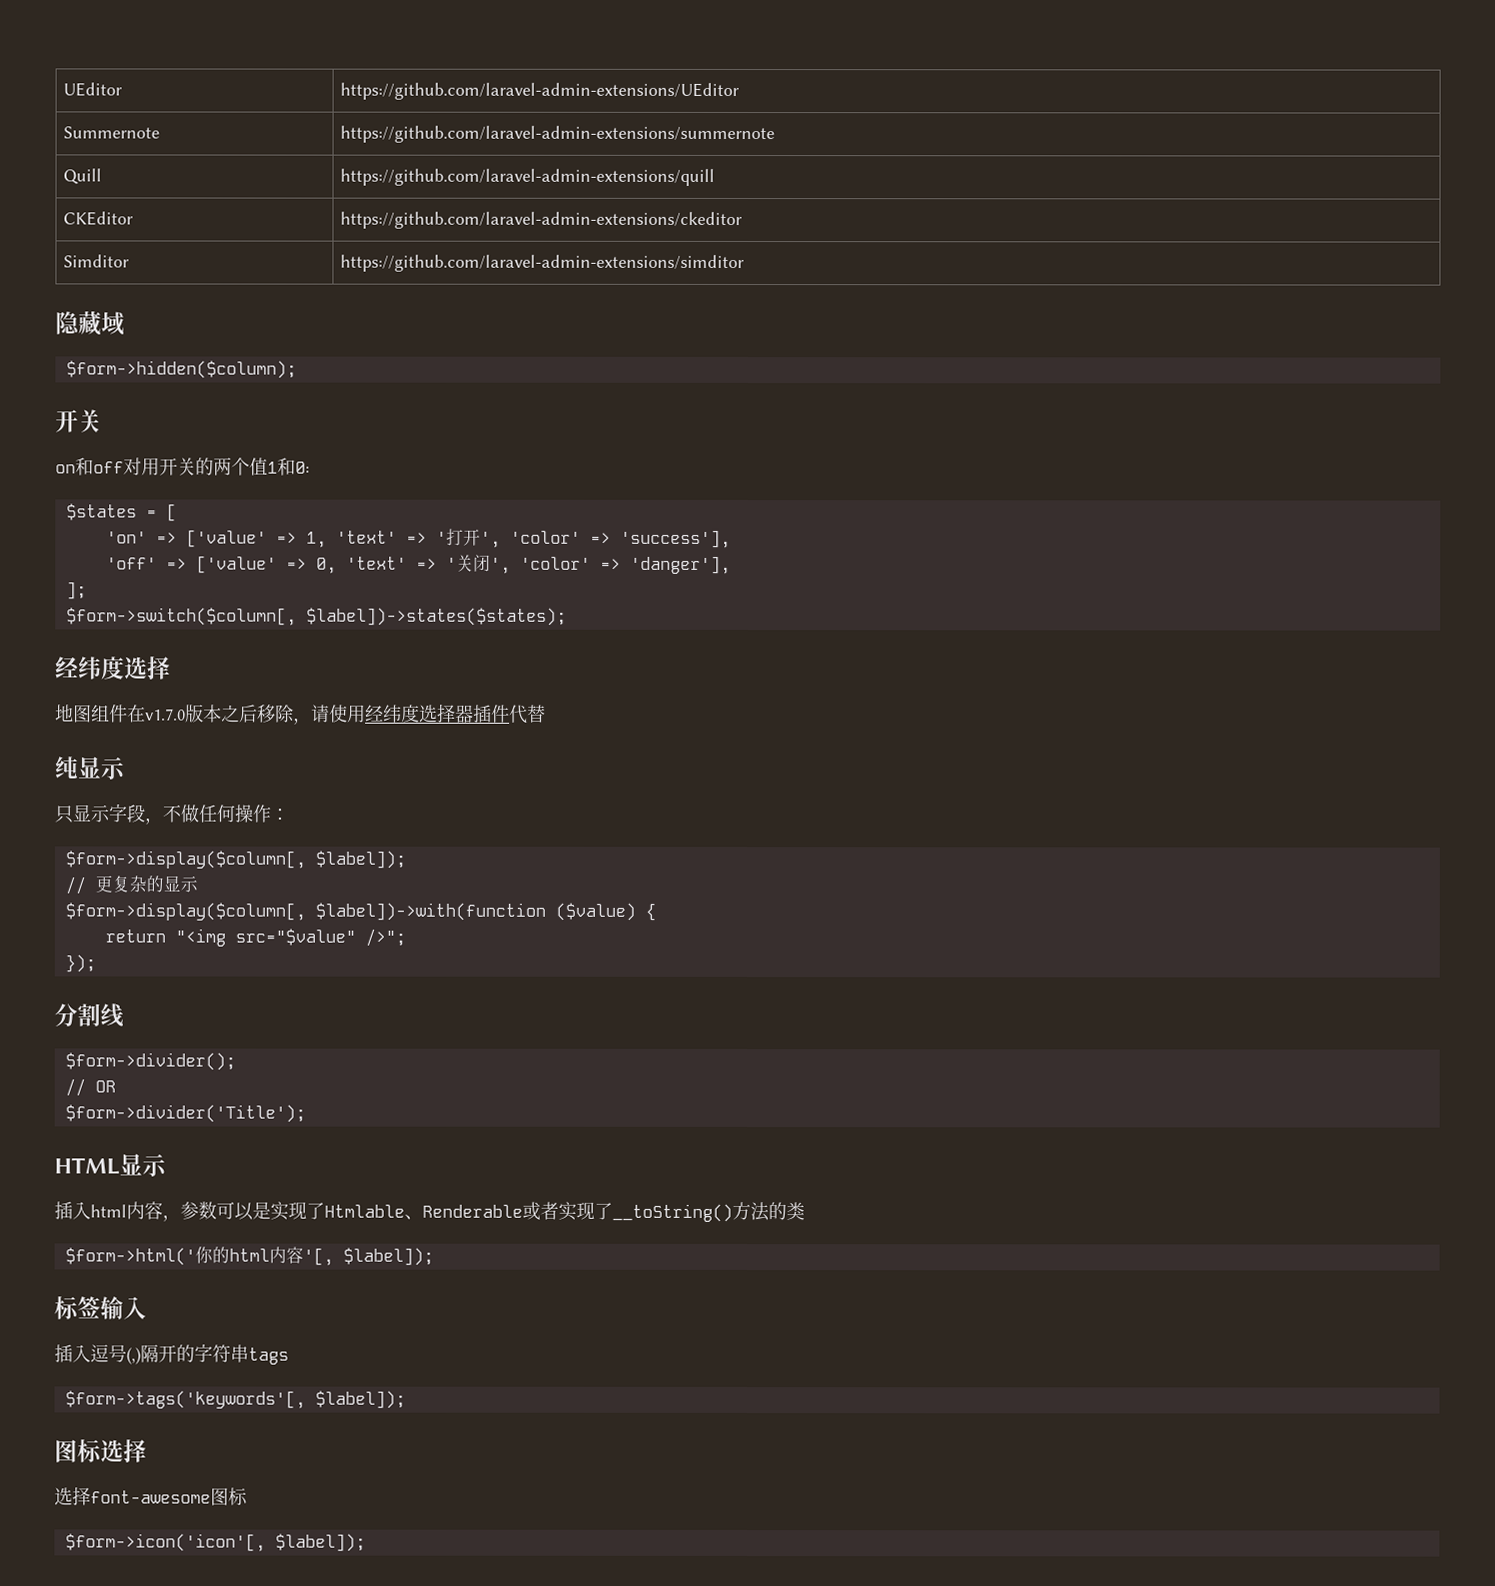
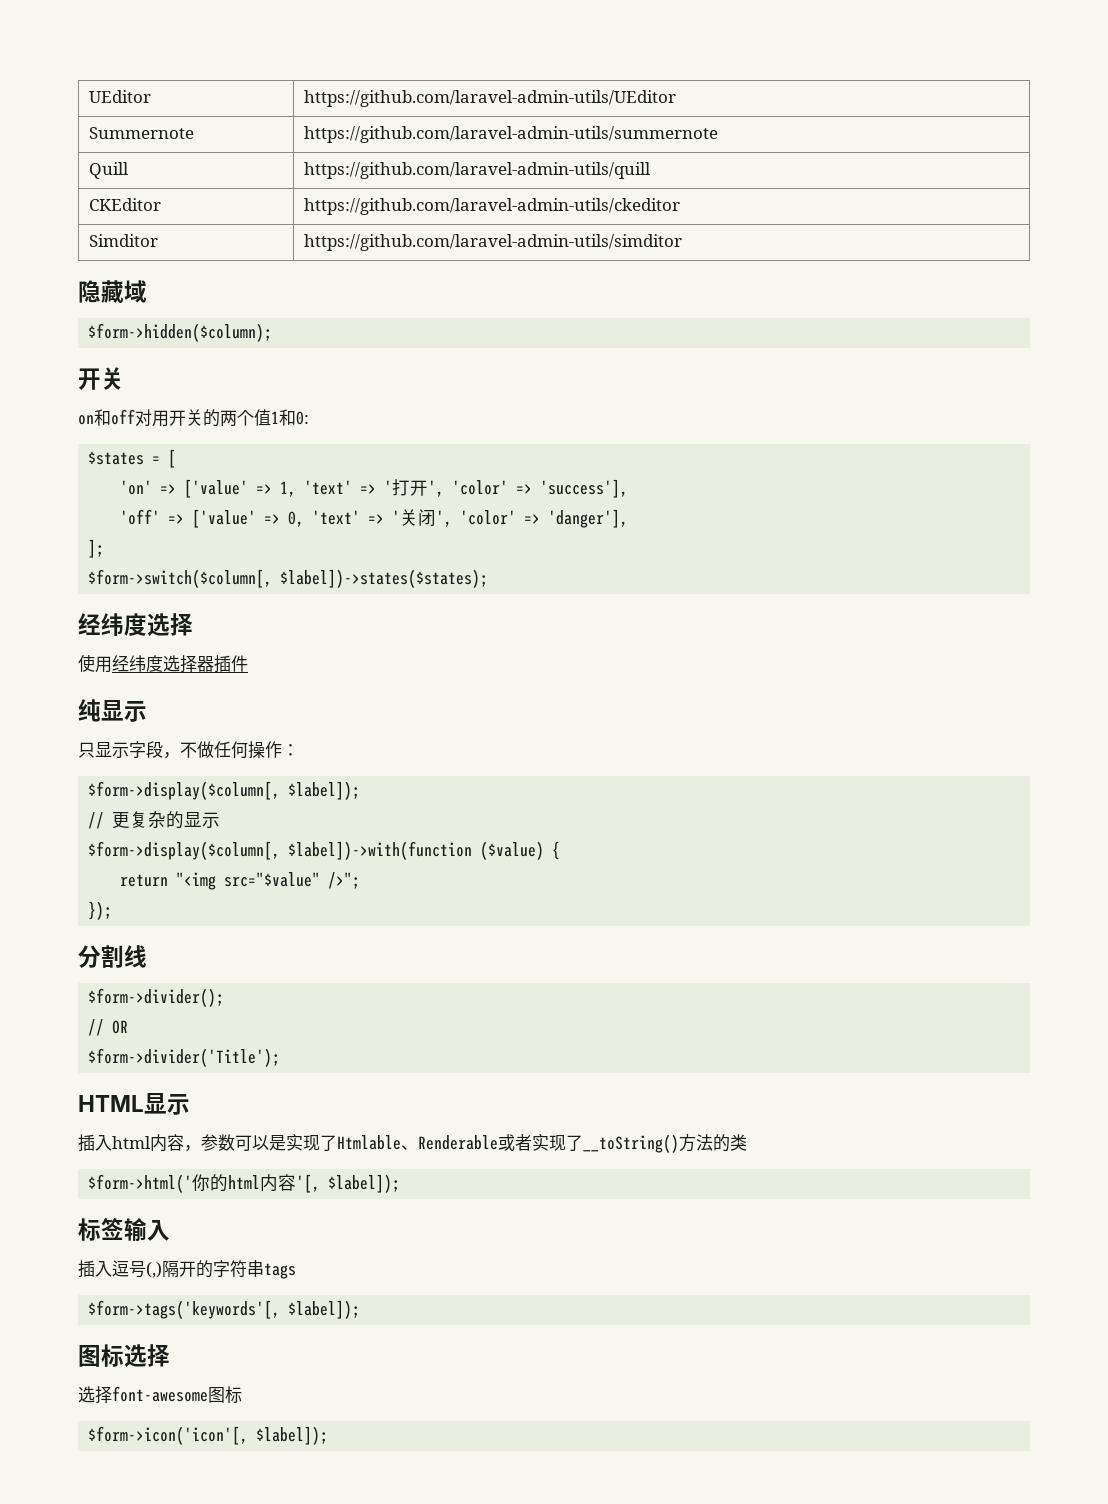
- UEditor | https://github.com/laravel-admin-extensions/UEditor
+ UEditor | https://github.com/laravel-admin-utils/UEditor
- Summernote | https://github.com/laravel-admin-extensions/summernote
+ Summernote | https://github.com/laravel-admin-utils/summernote
- Quill | https://github.com/laravel-admin-extensions/quill
+ Quill | https://github.com/laravel-admin-utils/quill
- CKEditor | https://github.com/laravel-admin-extensions/ckeditor
+ CKEditor | https://github.com/laravel-admin-utils/ckeditor
- Simditor | https://github.com/laravel-admin-extensions/simditor
+ Simditor | https://github.com/laravel-admin-utils/simditor
- 地图组件在v1.7.0版本之后移除，请使用经纬度选择器插件代替
+ 使用经纬度选择器插件

